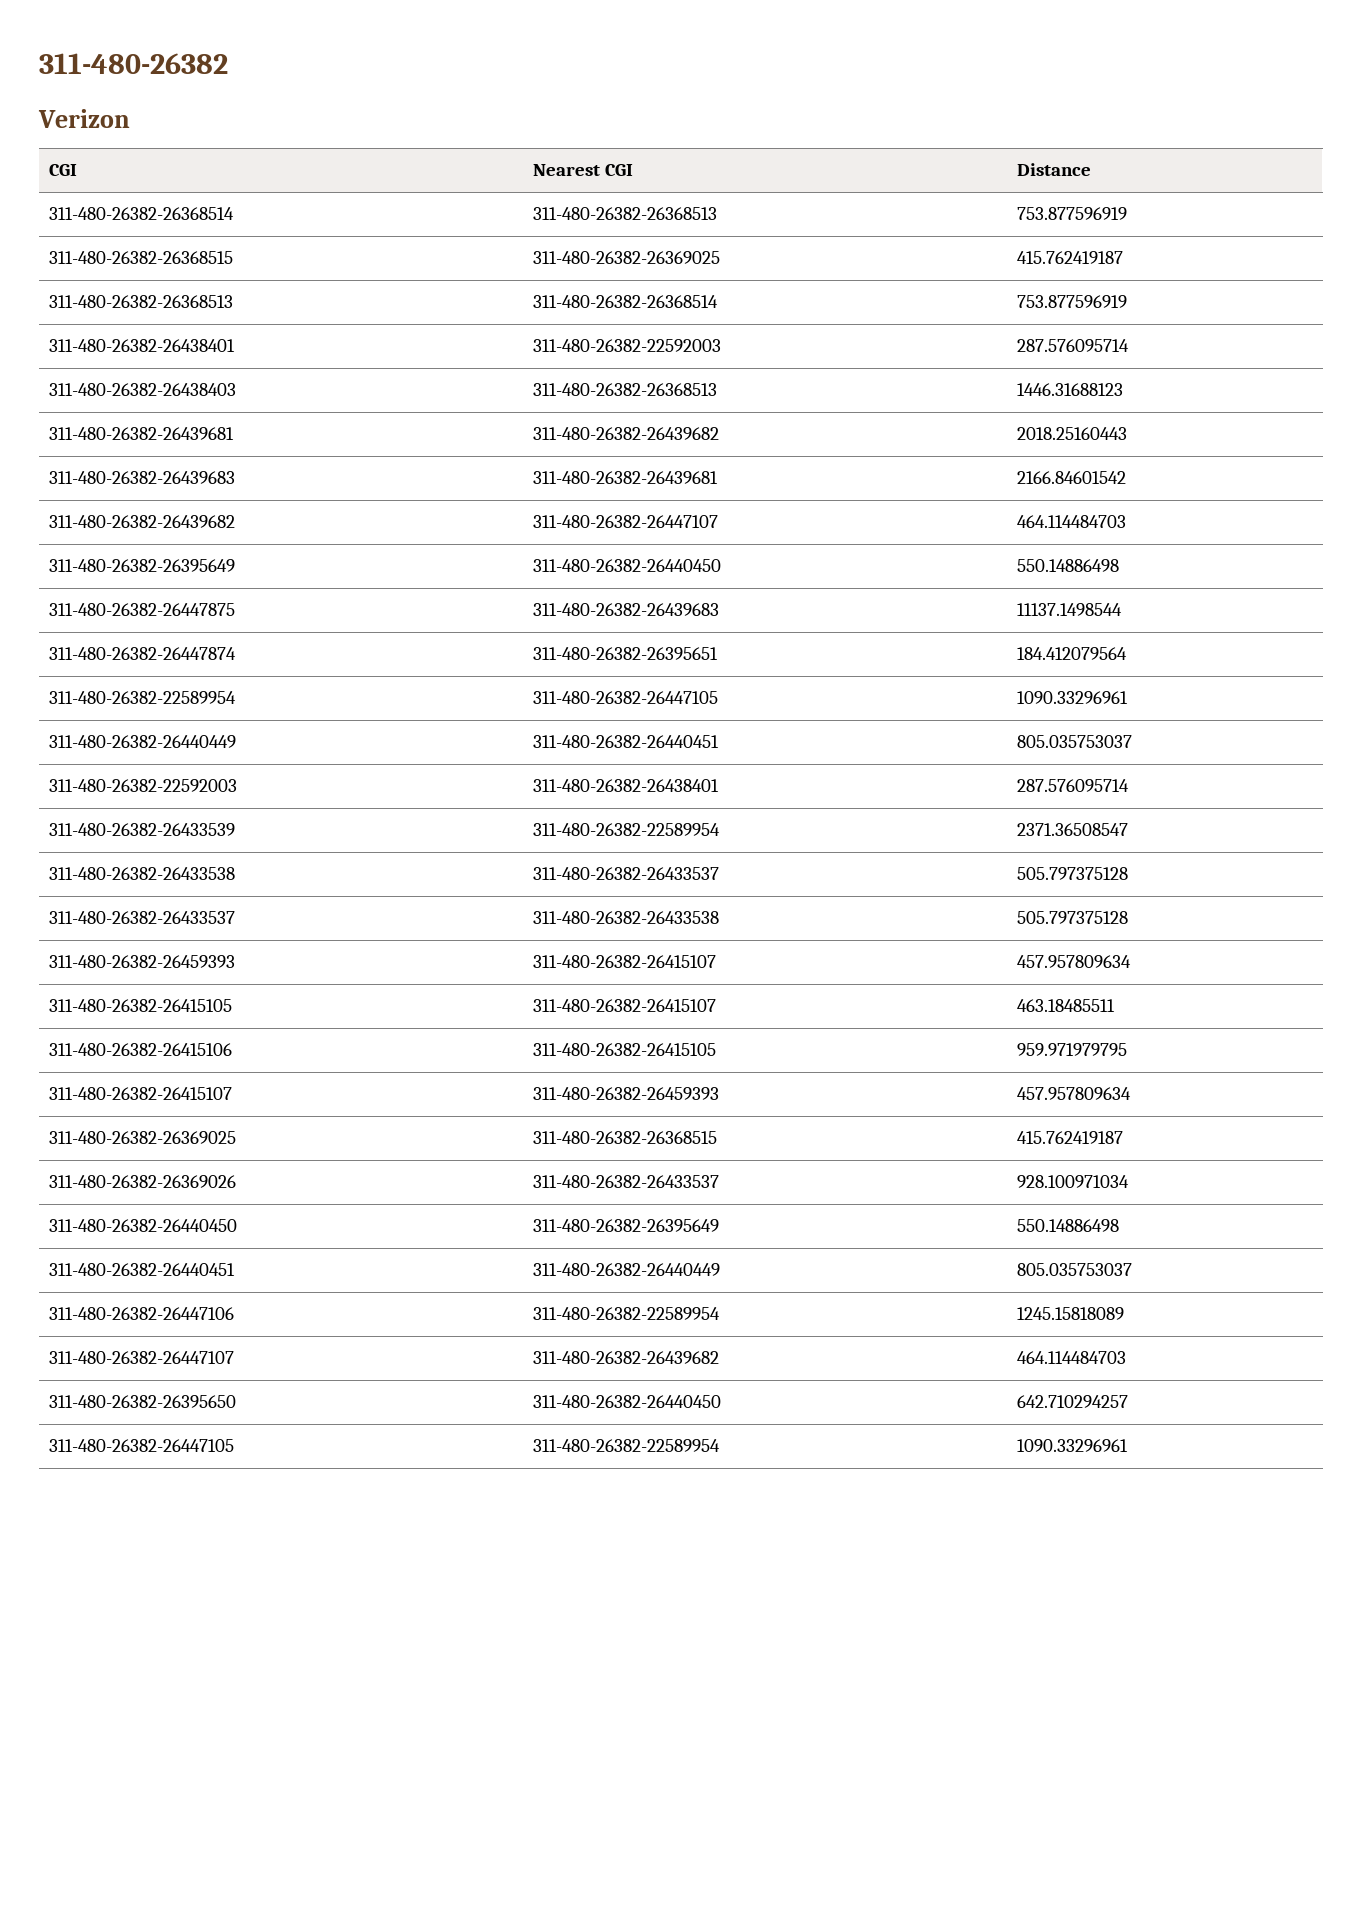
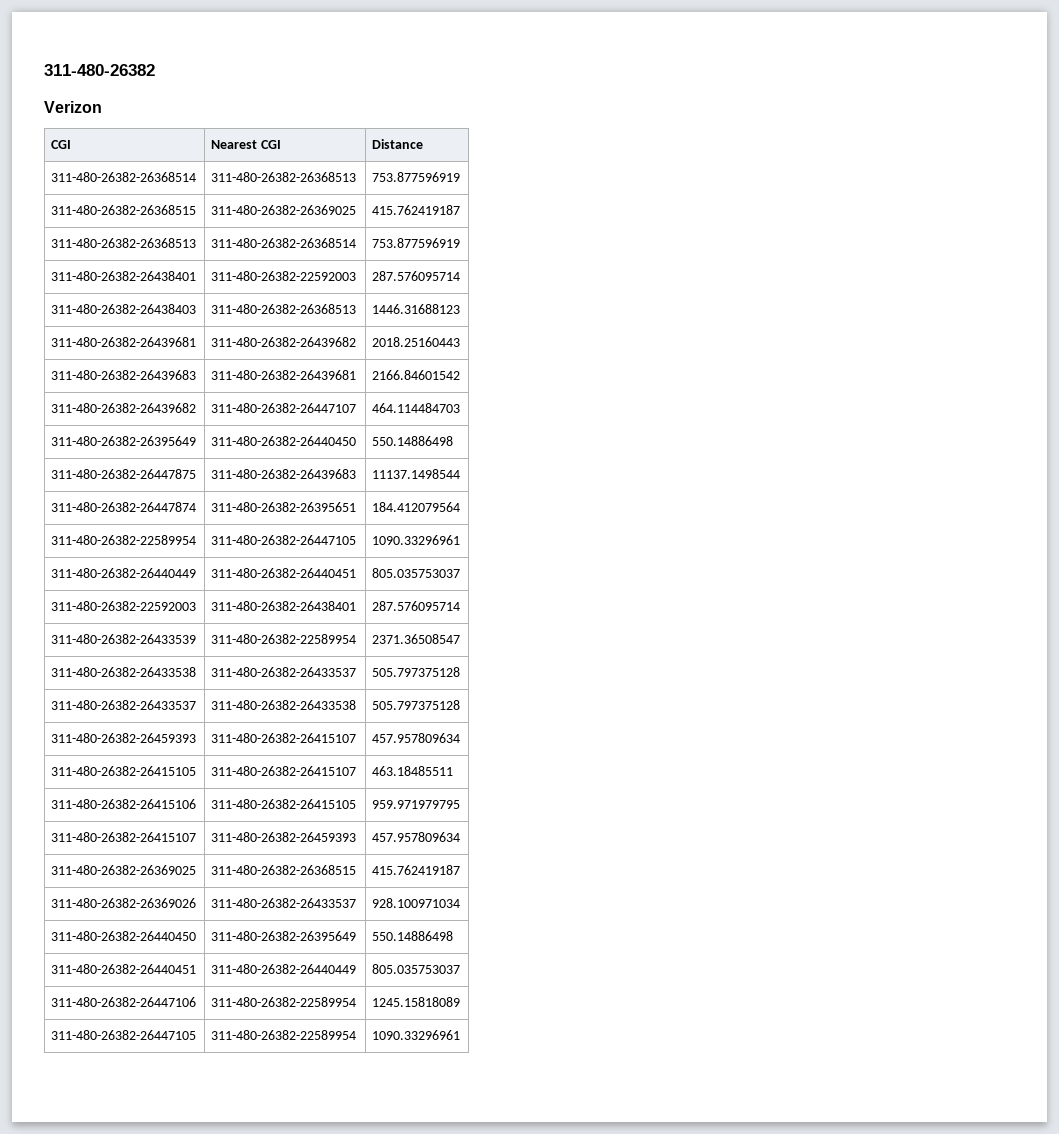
- 311-480-26382-26447107 | 311-480-26382-26439682 | 464.114484703
- 311-480-26382-26395650 | 311-480-26382-26440450 | 642.710294257

